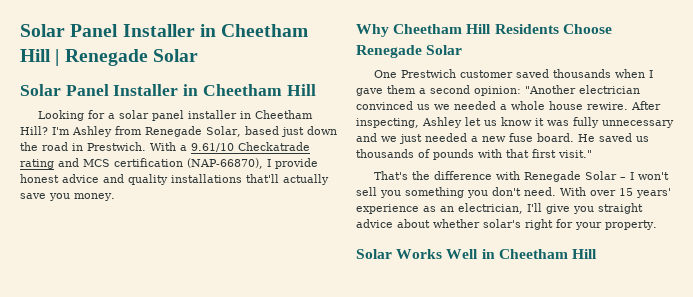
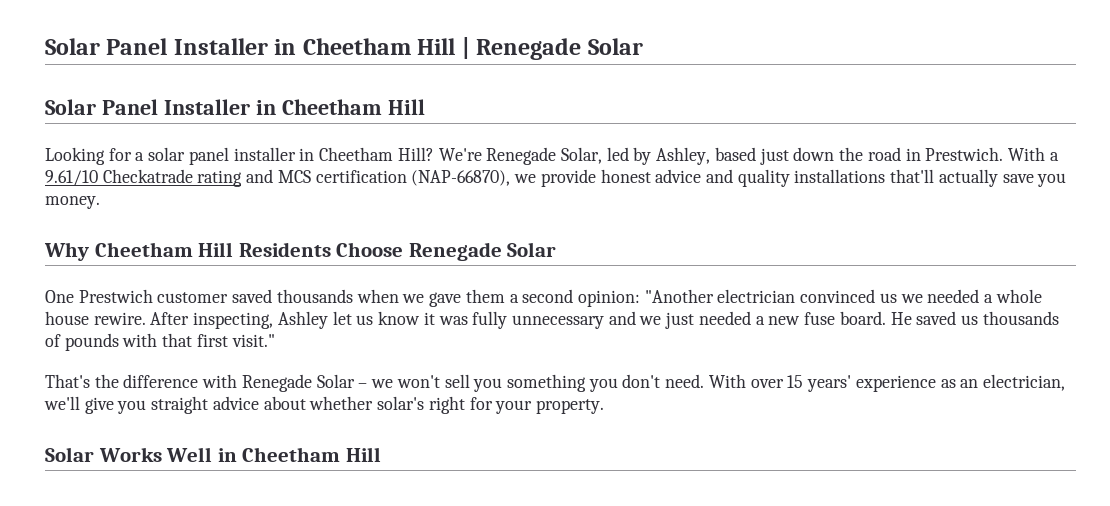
- I'm Ashley from Renegade Solar, based just down the road in Prestwich.
+ We're Renegade Solar, led by Ashley, based just down the road in Prestwich.
- With a 9.61/10 Checkatrade rating and MCS certification (NAP-66870), I provide honest advice and quality installations that'll actually save you money.
+ With a 9.61/10 Checkatrade rating and MCS certification (NAP-66870), we provide honest advice and quality installations that'll actually save you money.
- One Prestwich customer saved thousands when I gave them a second opinion: "Another electrician convinced us we needed a whole house rewire.
+ One Prestwich customer saved thousands when we gave them a second opinion: "Another electrician convinced us we needed a whole house rewire.
- That's the difference with Renegade Solar – I won't sell you something you don't need.
+ That's the difference with Renegade Solar – we won't sell you something you don't need.
- With over 15 years' experience as an electrician, I'll give you straight advice about whether solar's right for your property.
+ With over 15 years' experience as an electrician, we'll give you straight advice about whether solar's right for your property.

